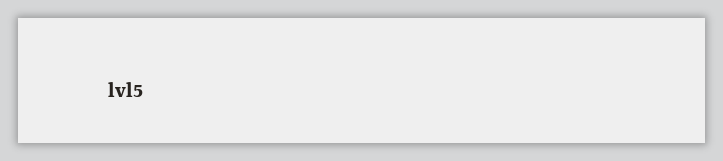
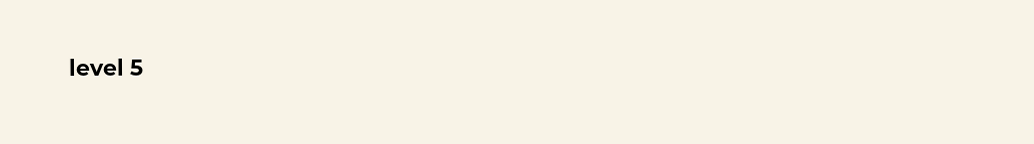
- lvl5
+ level 5

